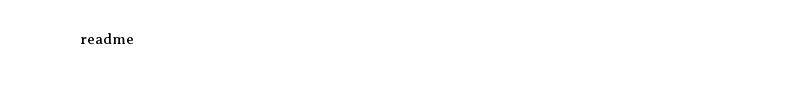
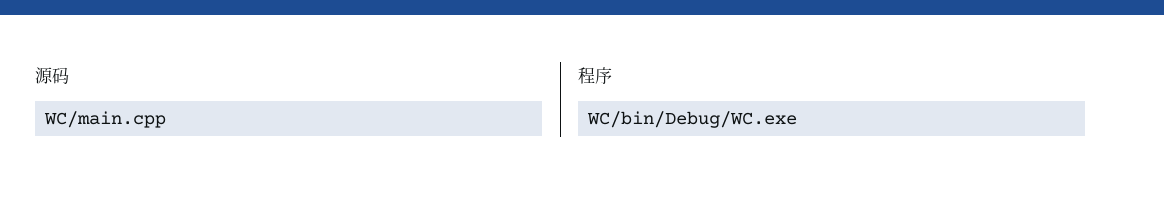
- readme
+ 源码
+ WC/main.cpp
+ 程序
+ WC/bin/Debug/WC.exe

